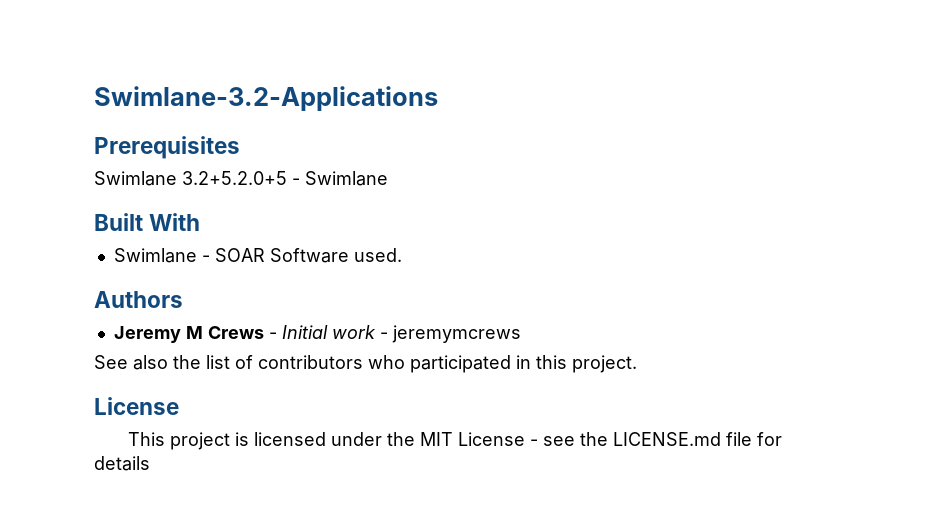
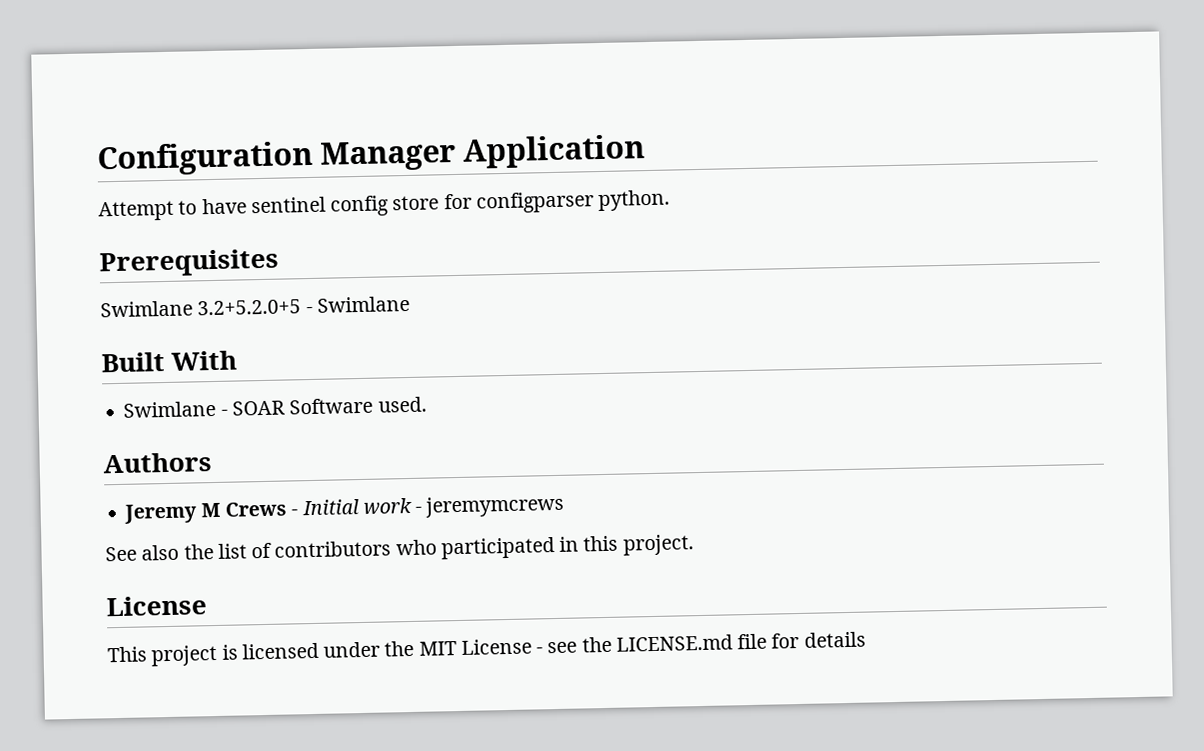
- Swimlane-3.2-Applications
+ Configuration Manager Application
+ Attempt to have sentinel config store for configparser python.

